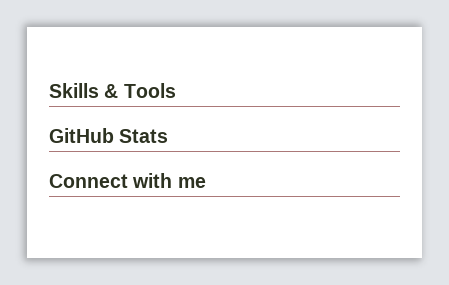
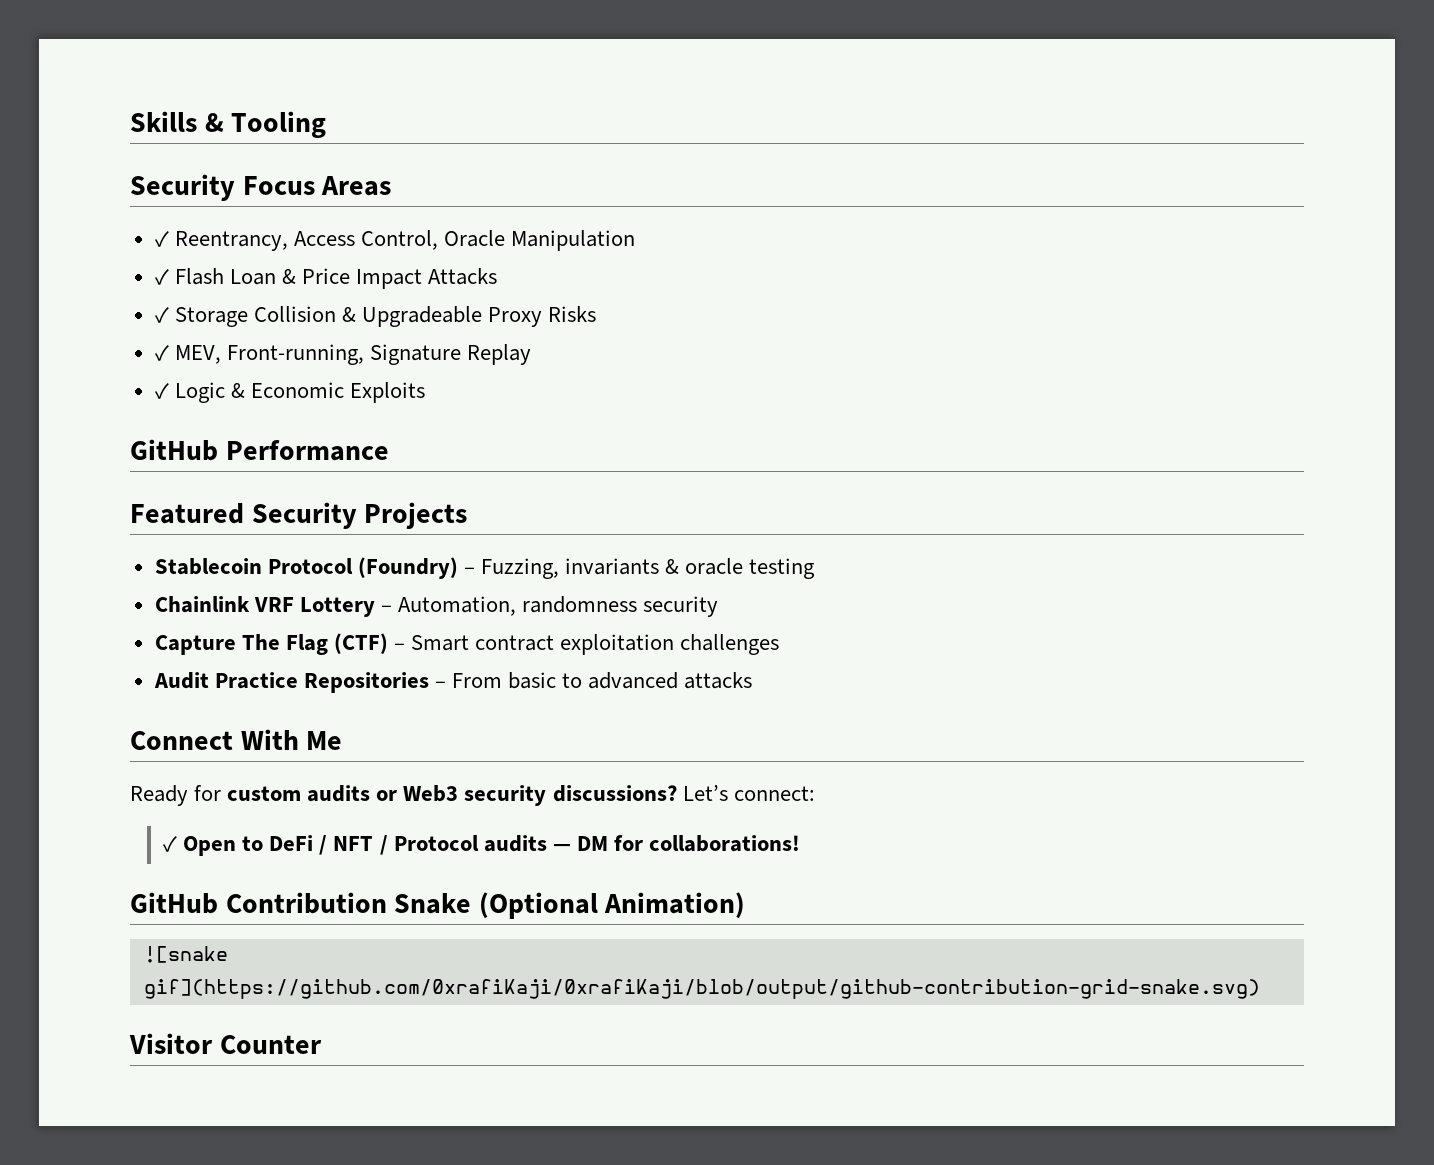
- Skills & Tools
- GitHub Stats
- Connect with me
+ Skills & Tooling
+ Security Focus Areas
+ ✓ Reentrancy, Access Control, Oracle Manipulation
+ ✓ Flash Loan & Price Impact Attacks
+ ✓ Storage Collision & Upgradeable Proxy Risks
+ ✓ MEV, Front-running, Signature Replay
+ ✓ Logic & Economic Exploits
+ GitHub Performance
+ Featured Security Projects
+ Stablecoin Protocol (Foundry) – Fuzzing, invariants & oracle testing
+ Chainlink VRF Lottery – Automation, randomness security
+ Capture The Flag (CTF) – Smart contract exploitation challenges
+ Audit Practice Repositories – From basic to advanced attacks
+ Connect With Me
+ Ready for custom audits or Web3 security discussions? Let’s connect:
+ ✓ Open to DeFi / NFT / Protocol audits — DM for collaborations!
+ GitHub Contribution Snake (Optional Animation)
+ ![snake gif](https://github.com/0xrafiKaji/0xrafiKaji/blob/output/github-contribution-grid-snake.svg)
+ Visitor Counter

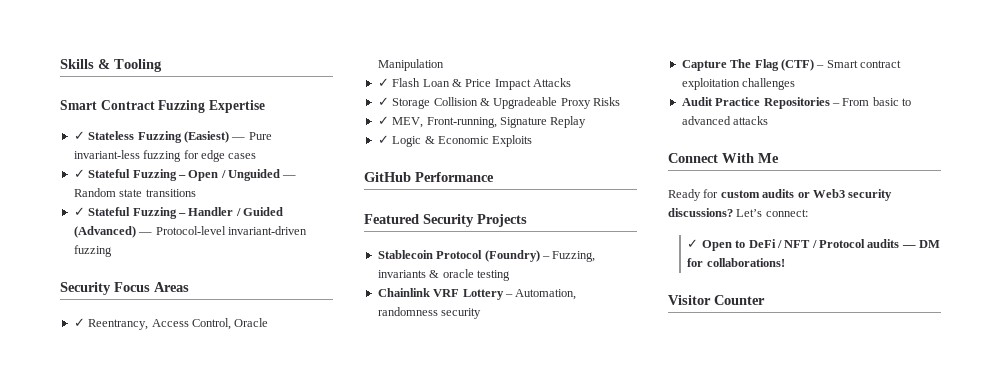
+ Smart Contract Fuzzing Expertise
+ ✓ Stateless Fuzzing (Easiest) — Pure invariant-less fuzzing for edge cases
+ ✓ Stateful Fuzzing – Open / Unguided — Random state transitions
+ ✓ Stateful Fuzzing – Handler / Guided (Advanced) — Protocol-level invariant-driven fuzzing
- GitHub Contribution Snake (Optional Animation)
- ![snake gif](https://github.com/0xrafiKaji/0xrafiKaji/blob/output/github-contribution-grid-snake.svg)

